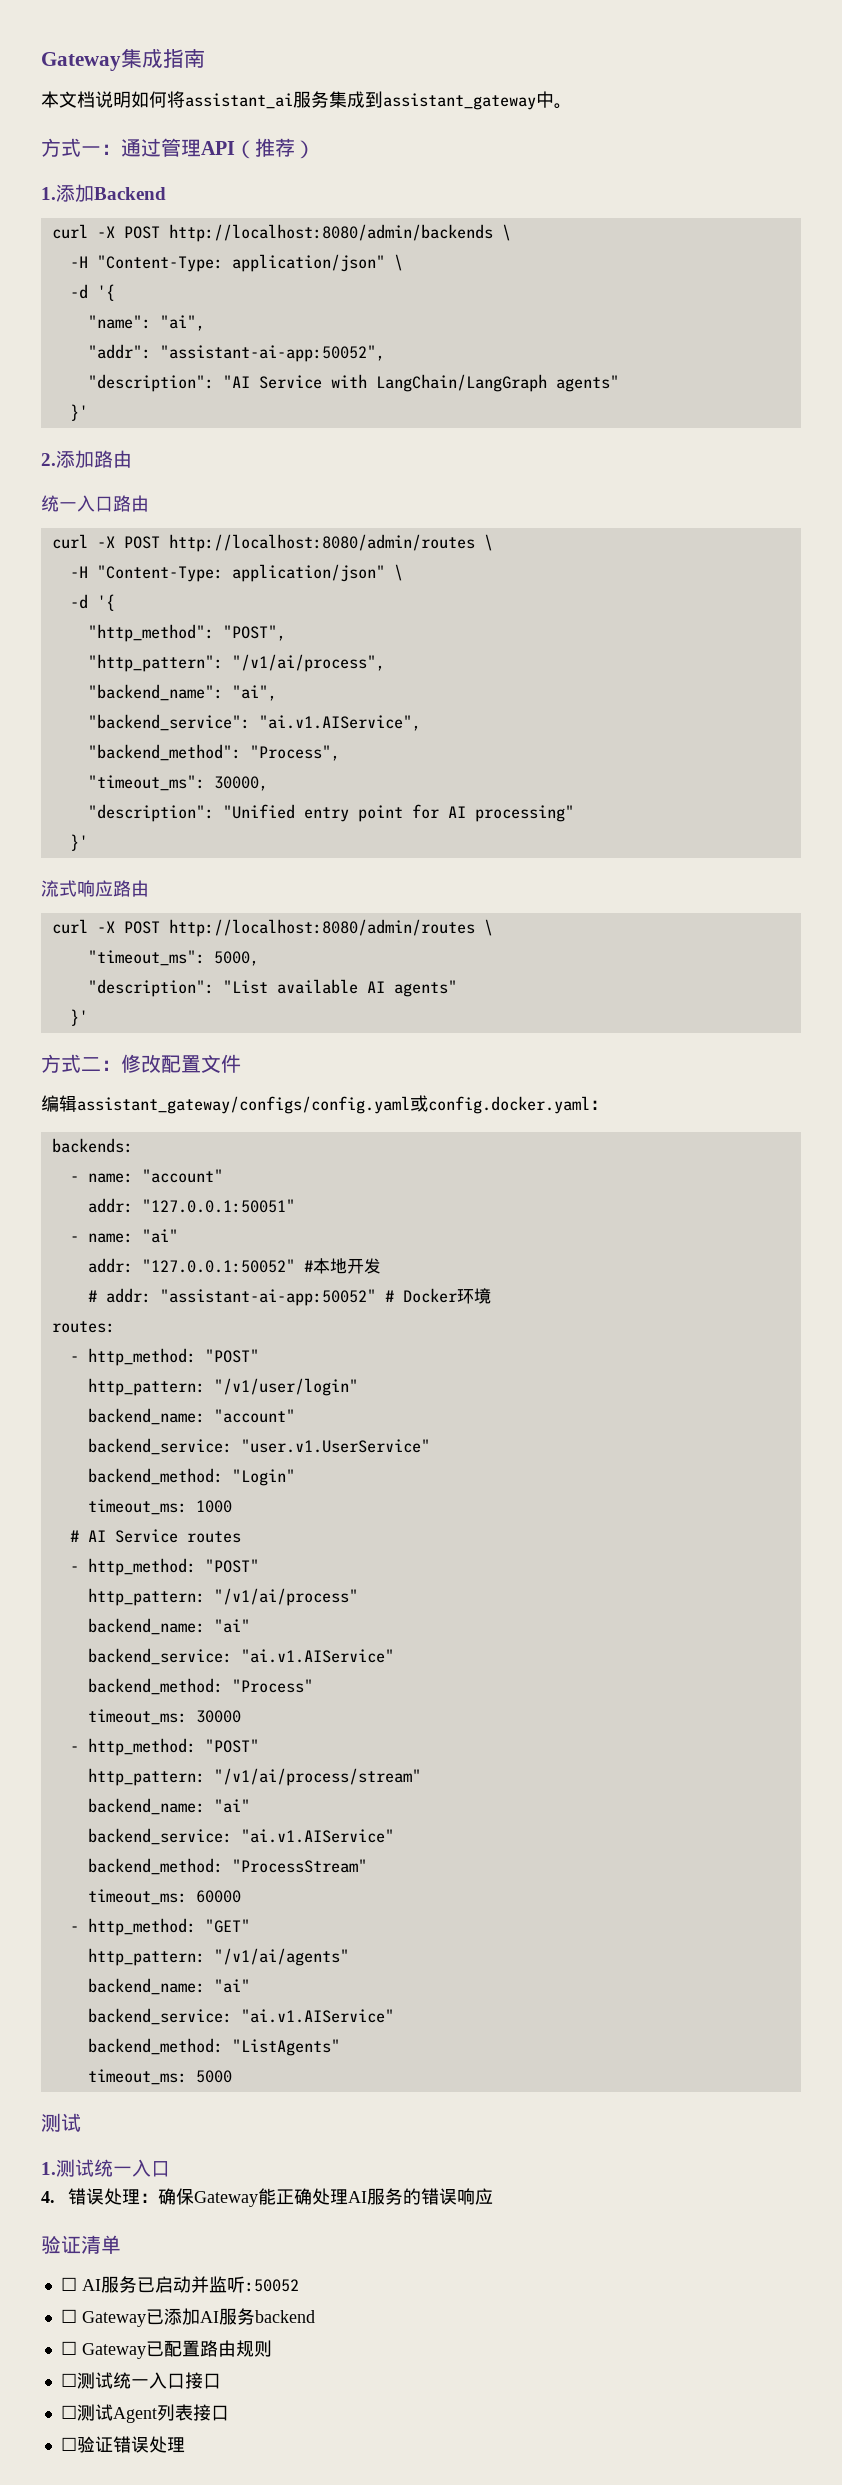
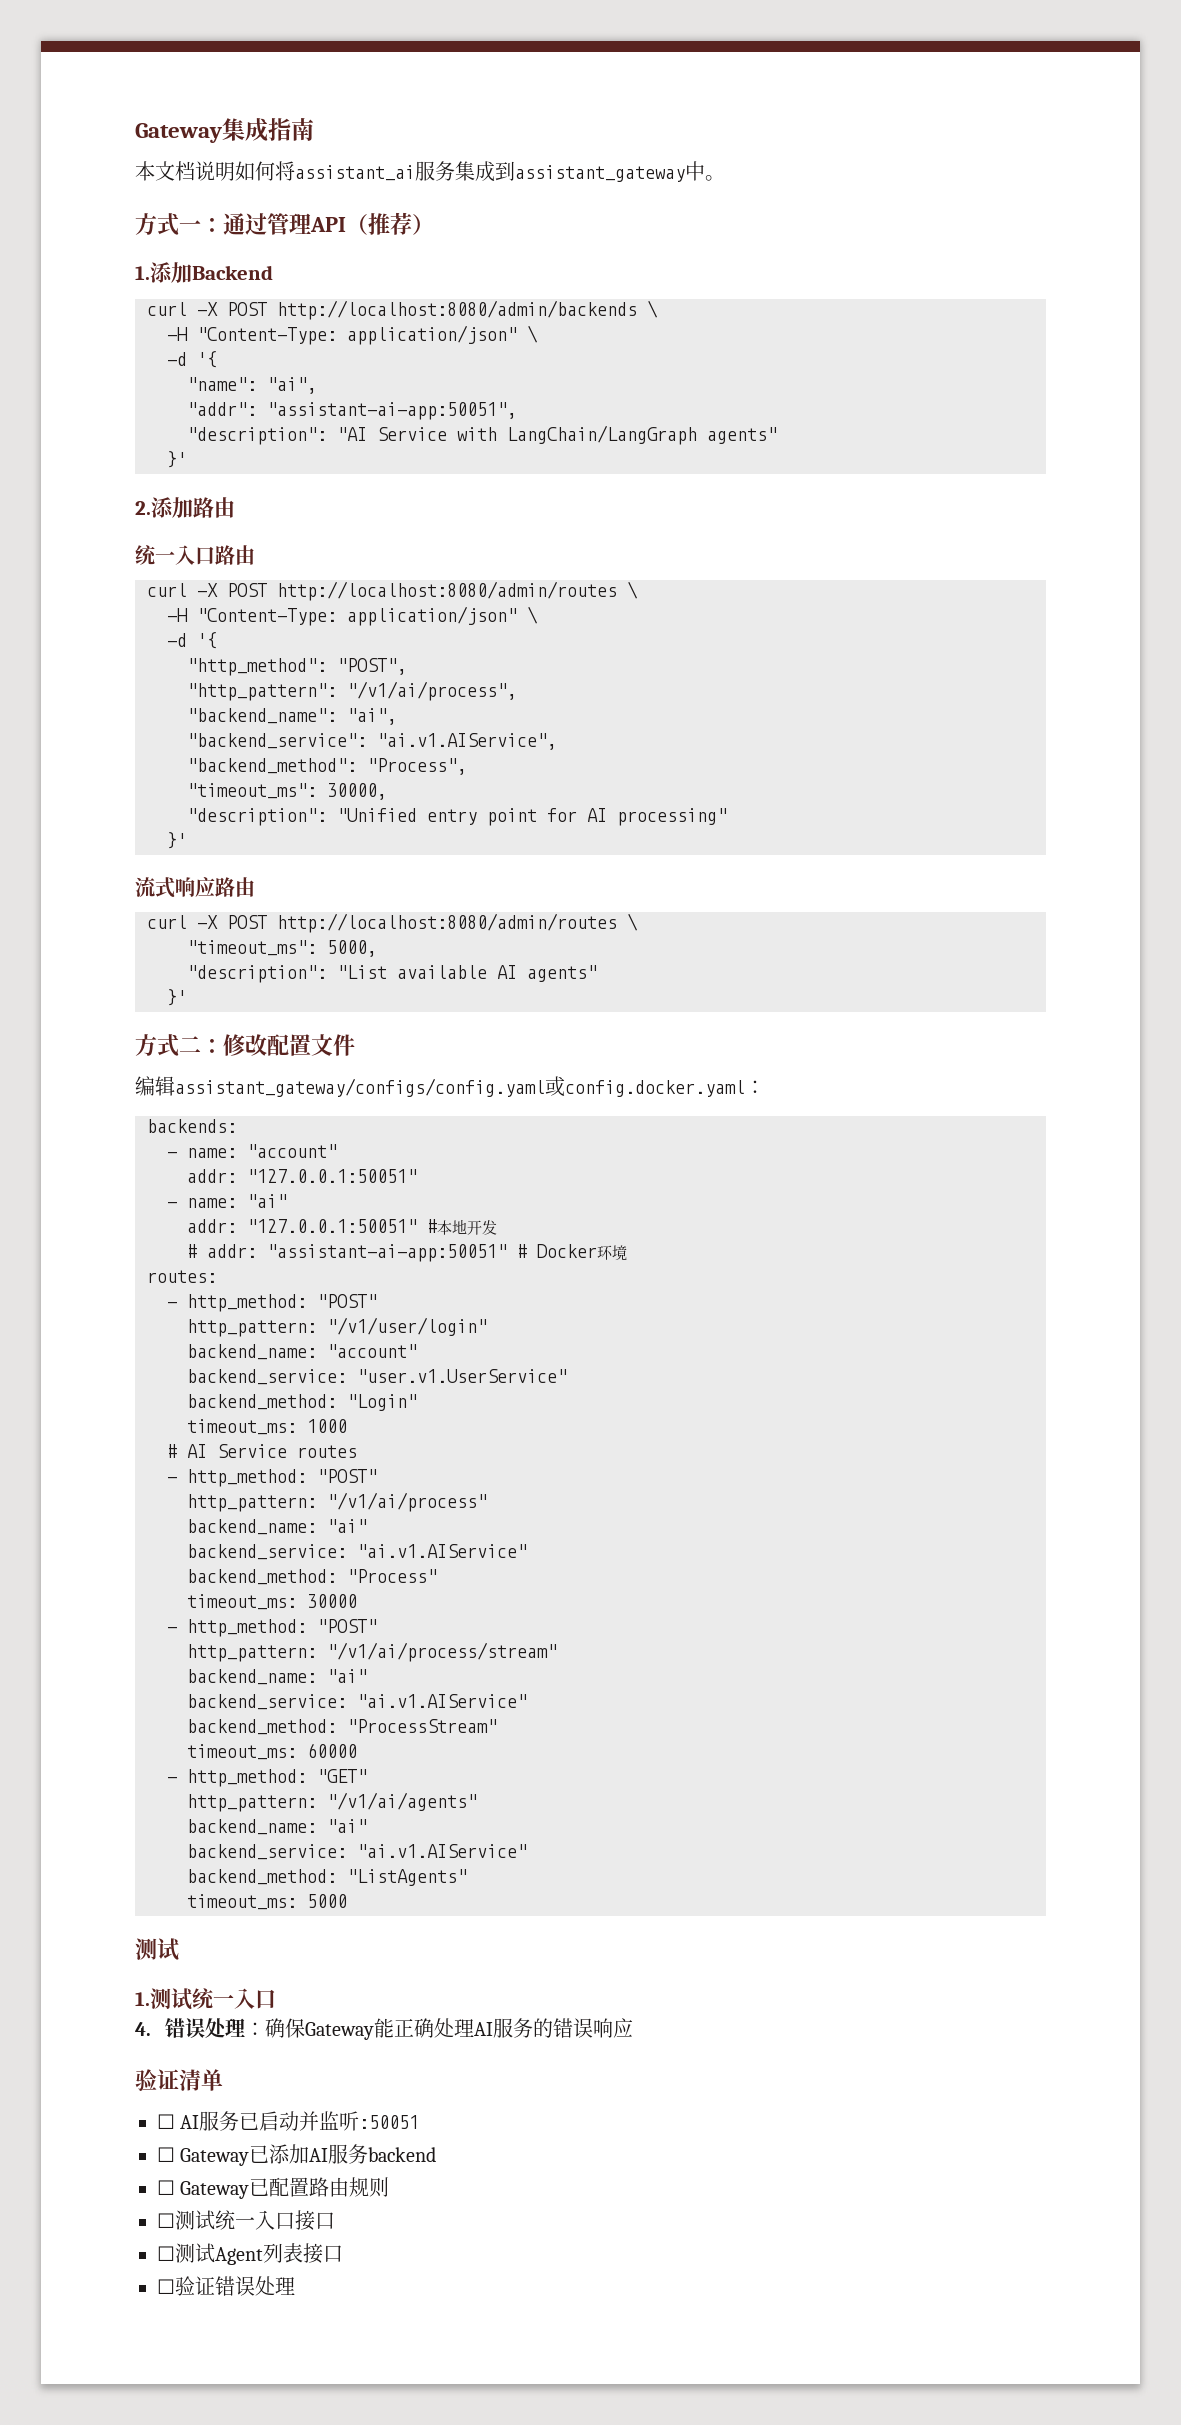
- "addr": "assistant-ai-app:50052",
+ "addr": "assistant-ai-app:50051",
- addr: "127.0.0.1:50052" #本地开发
+ addr: "127.0.0.1:50051" #本地开发
- # addr: "assistant-ai-app:50052" # Docker环境
+ # addr: "assistant-ai-app:50051" # Docker环境
- ☐ AI服务已启动并监听:50052
+ ☐ AI服务已启动并监听:50051

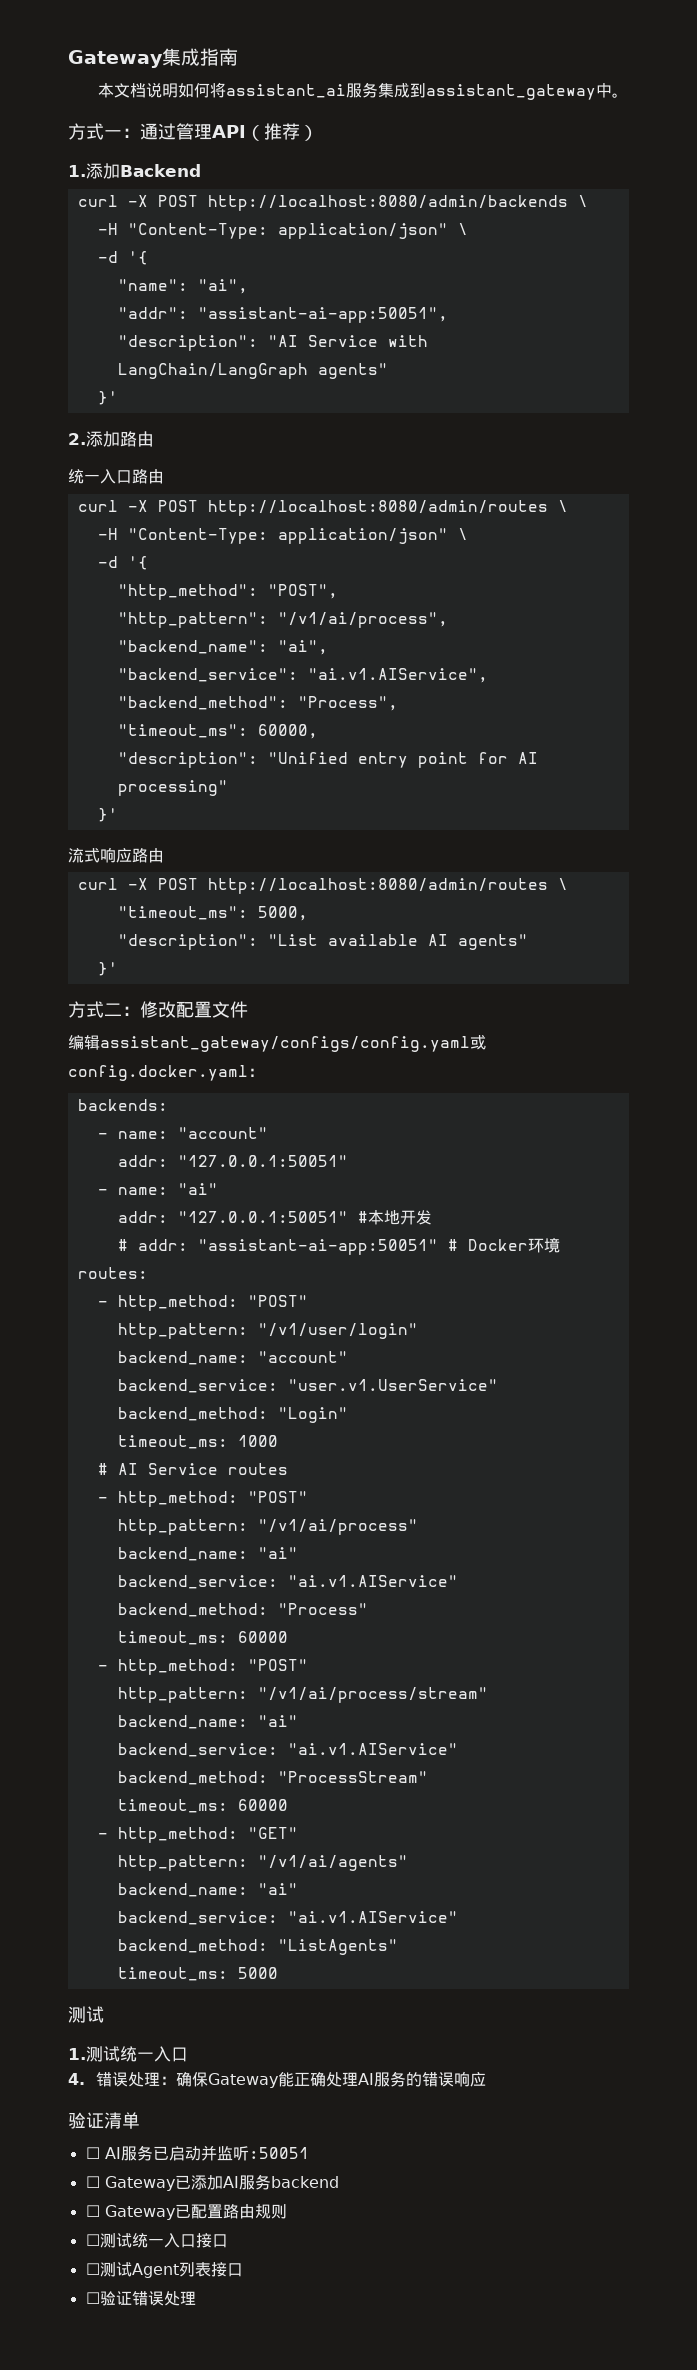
- "timeout_ms": 30000,
+ "timeout_ms": 60000,
  backend_method: "Process"
- timeout_ms: 30000
+ timeout_ms: 60000

